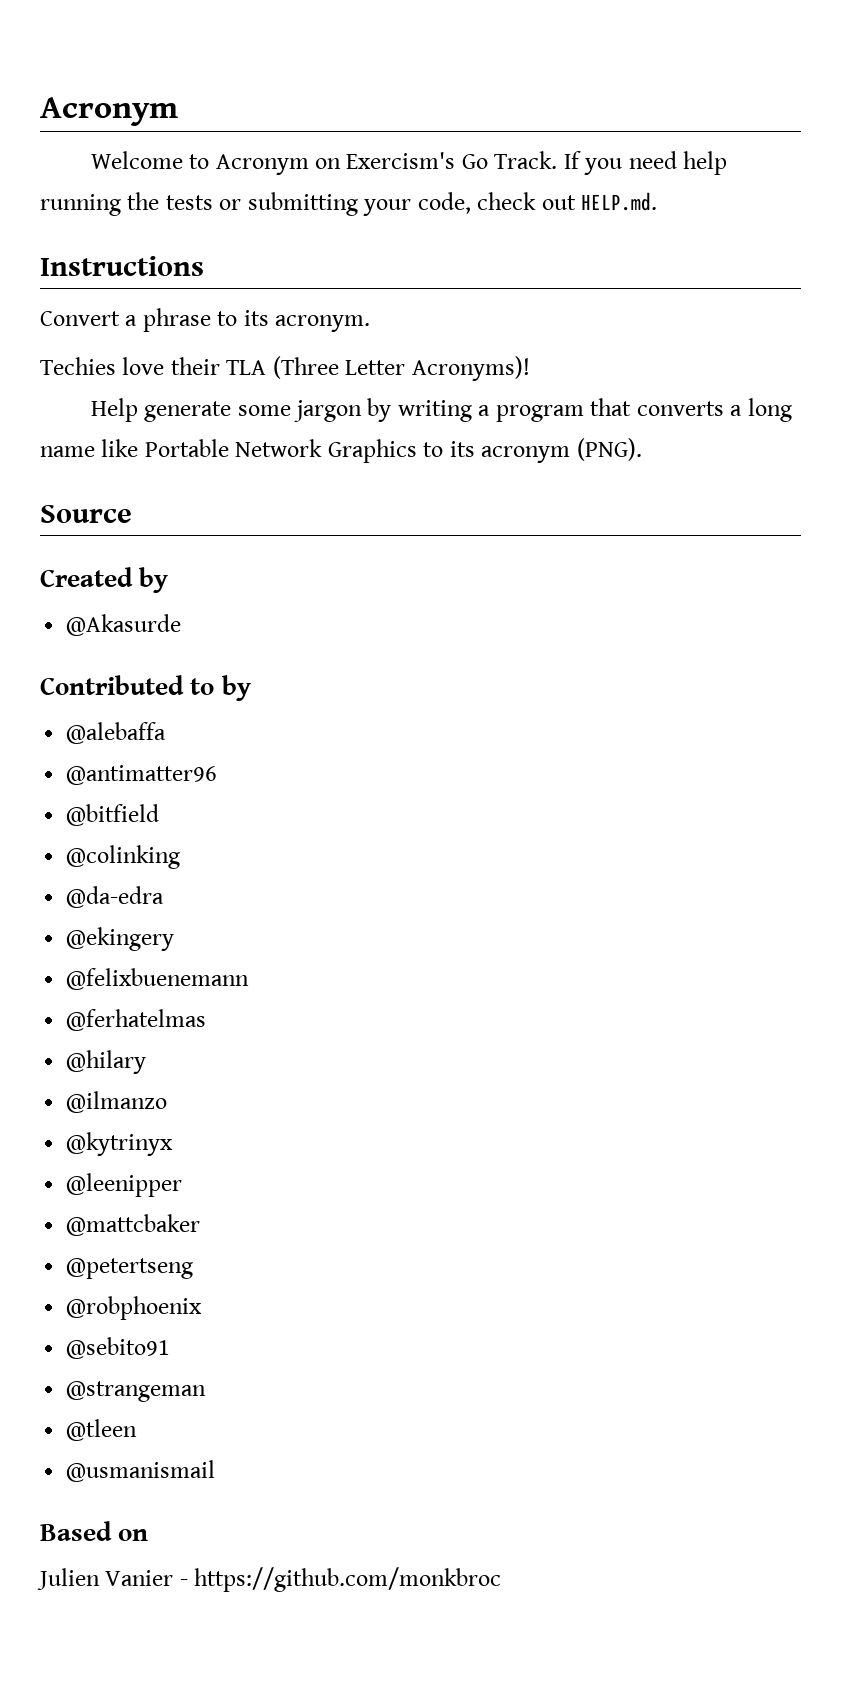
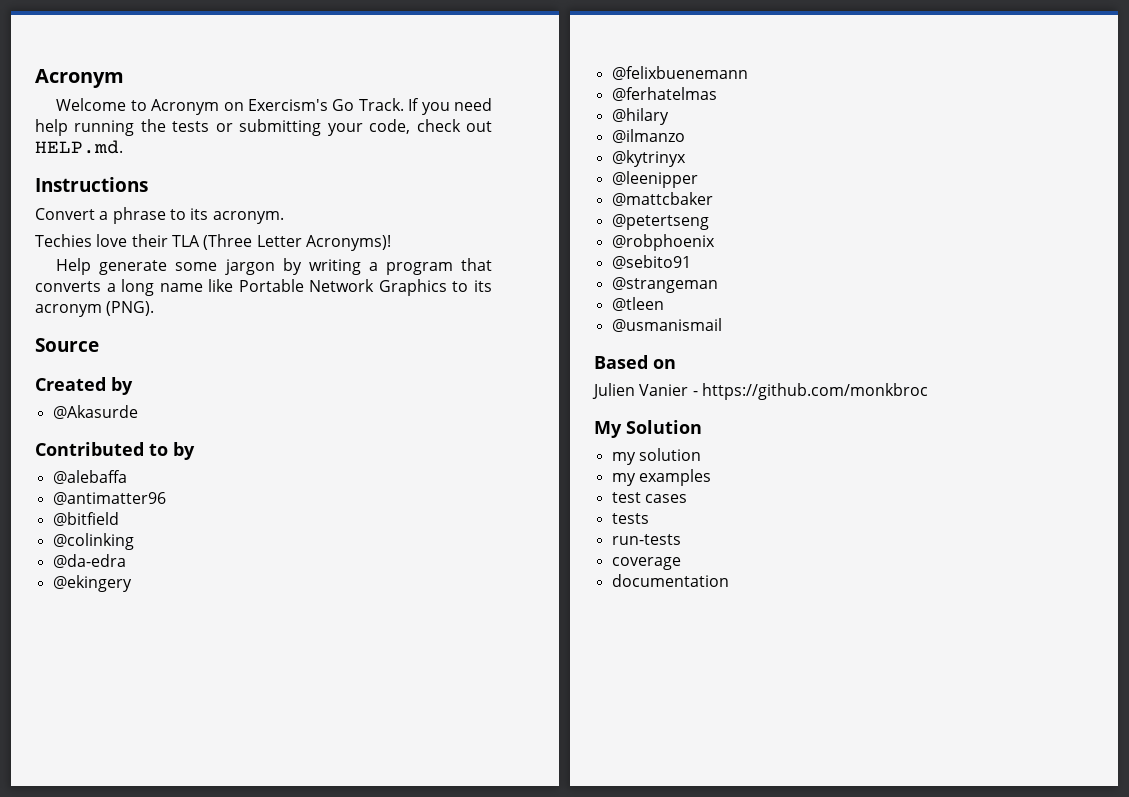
+ My Solution
+ my solution
+ my examples
+ test cases
+ tests
+ run-tests
+ coverage
+ documentation

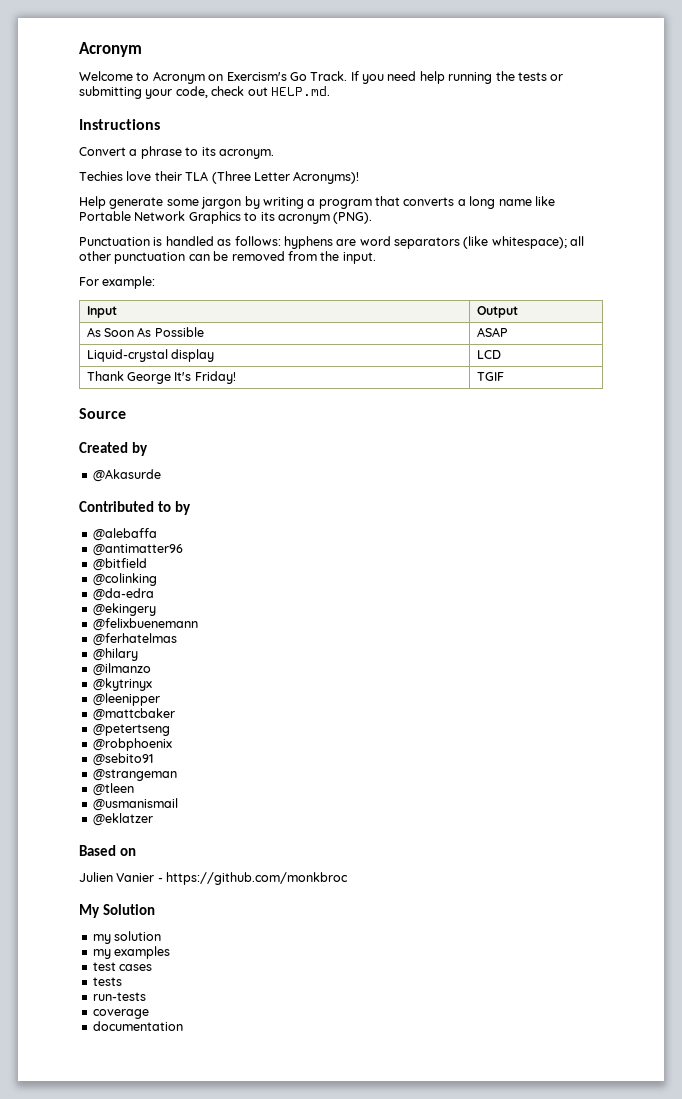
+ Punctuation is handled as follows: hyphens are word separators (like whitespace); all other punctuation can be removed from the input.
+ For example:
+ Input | Output
+ As Soon As Possible | ASAP
+ Liquid-crystal display | LCD
+ Thank George It's Friday! | TGIF
+ @eklatzer

